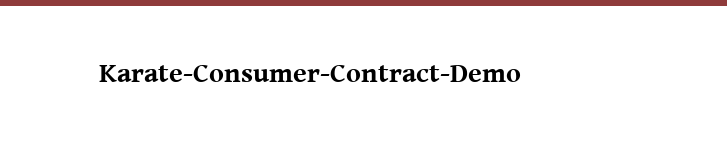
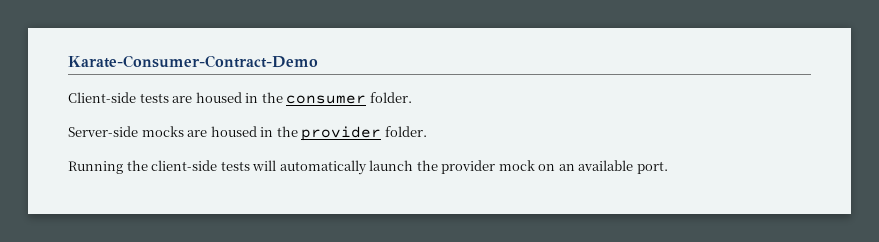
+ Client-side tests are housed in the consumer folder.
+ Server-side mocks are housed in the provider folder.
+ Running the client-side tests will automatically launch the provider mock on an available port.

